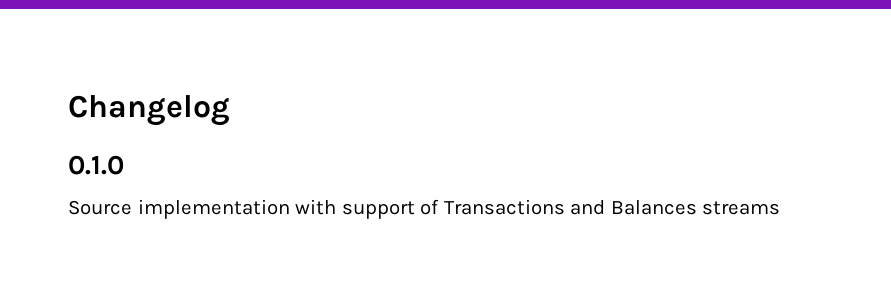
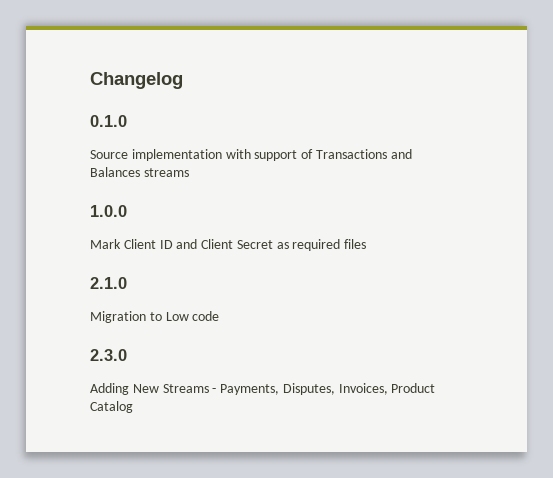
+ 1.0.0
+ Mark Client ID and Client Secret as required files
+ 2.1.0
+ Migration to Low code
+ 2.3.0
+ Adding New Streams - Payments, Disputes, Invoices, Product Catalog

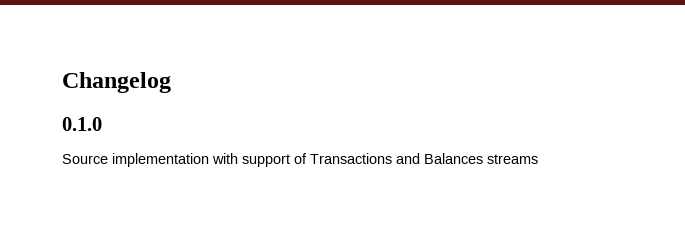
- 1.0.0
- Mark Client ID and Client Secret as required files
- 2.1.0
- Migration to Low code
- 2.3.0
- Adding New Streams - Payments, Disputes, Invoices, Product Catalog

